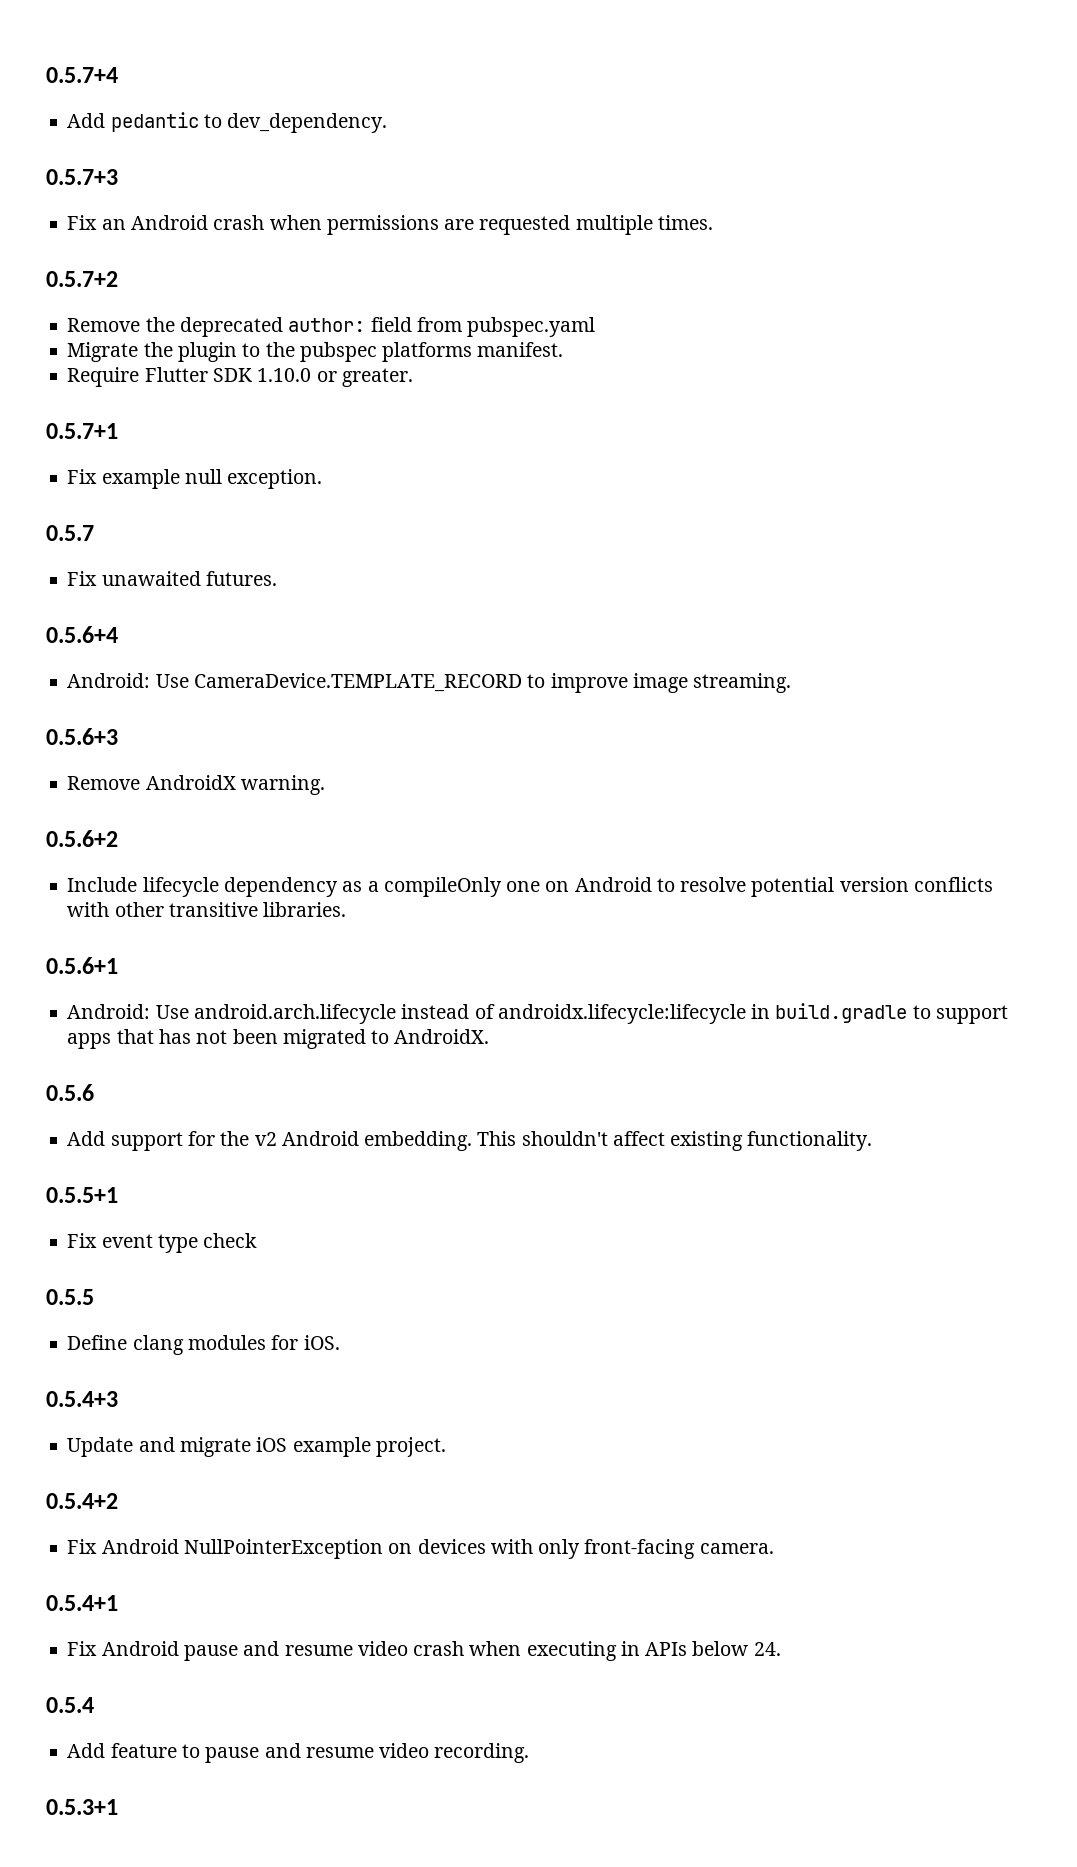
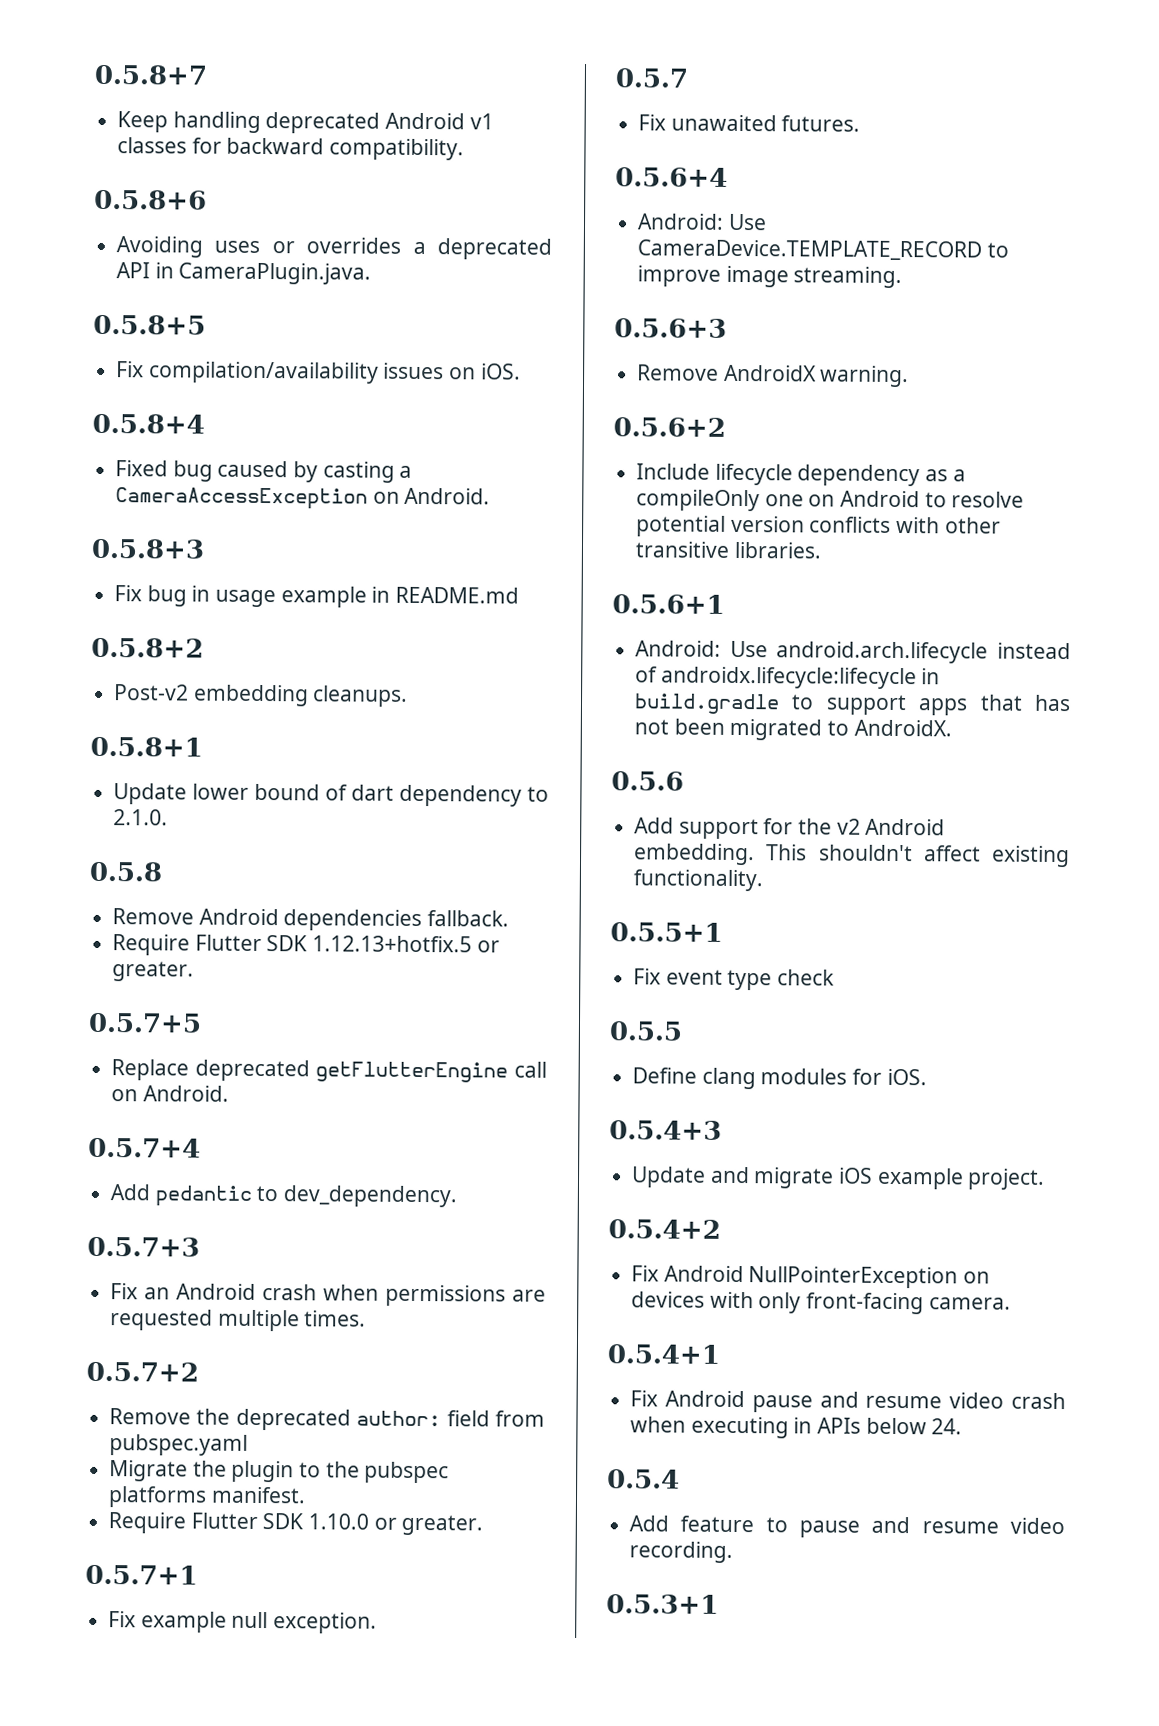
+ 0.5.8+7
+ Keep handling deprecated Android v1 classes for backward compatibility.
+ 0.5.8+6
+ Avoiding uses or overrides a deprecated API in CameraPlugin.java.
+ 0.5.8+5
+ Fix compilation/availability issues on iOS.
+ 0.5.8+4
+ Fixed bug caused by casting a CameraAccessException on Android.
+ 0.5.8+3
+ Fix bug in usage example in README.md
+ 0.5.8+2
+ Post-v2 embedding cleanups.
+ 0.5.8+1
+ Update lower bound of dart dependency to 2.1.0.
+ 0.5.8
+ Remove Android dependencies fallback.
+ Require Flutter SDK 1.12.13+hotfix.5 or greater.
+ 0.5.7+5
+ Replace deprecated getFlutterEngine call on Android.

